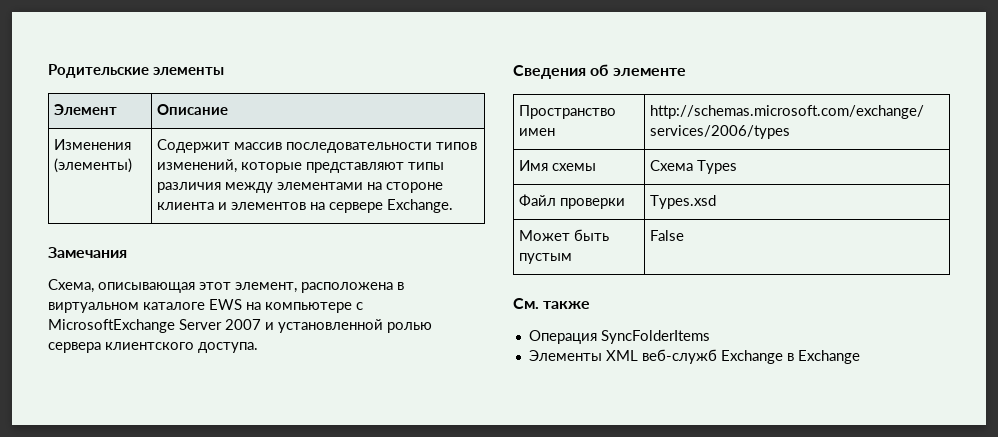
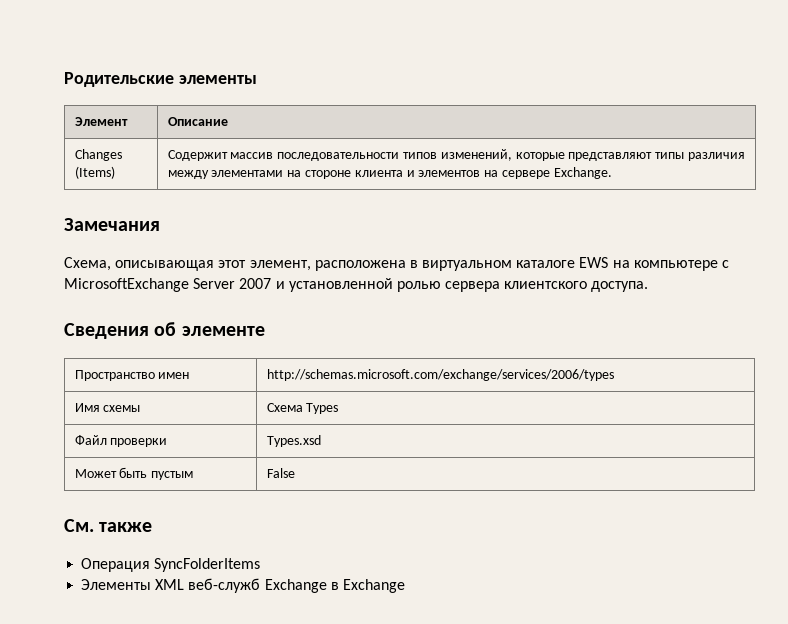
- Изменения (элементы) | Содержит массив последовательности типов изменений, которые представляют типы различия между элементами на стороне клиента и элементов на сервере Exchange.
+ Changes (Items) | Содержит массив последовательности типов изменений, которые представляют типы различия между элементами на стороне клиента и элементов на сервере Exchange.

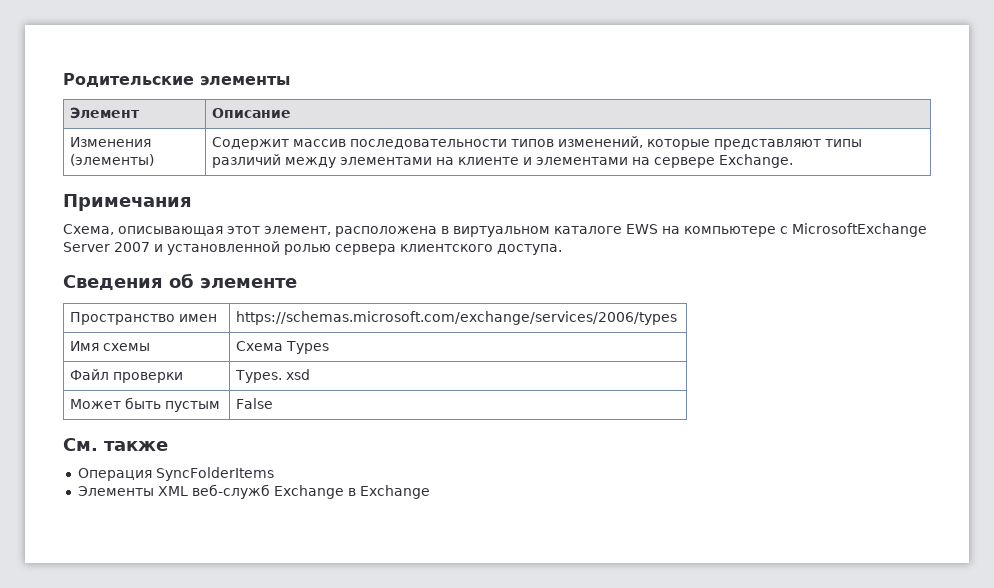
- Changes (Items) | Содержит массив последовательности типов изменений, которые представляют типы различия между элементами на стороне клиента и элементов на сервере Exchange.
+ Изменения (элементы) | Содержит массив последовательности типов изменений, которые представляют типы различий между элементами на клиенте и элементами на сервере Exchange.
- Замечания
+ Примечания
- Пространство имен | http://schemas.microsoft.com/exchange/services/2006/types
+ Пространство имен | https://schemas.microsoft.com/exchange/services/2006/types
- Файл проверки | Types.xsd
+ Файл проверки | Types. xsd

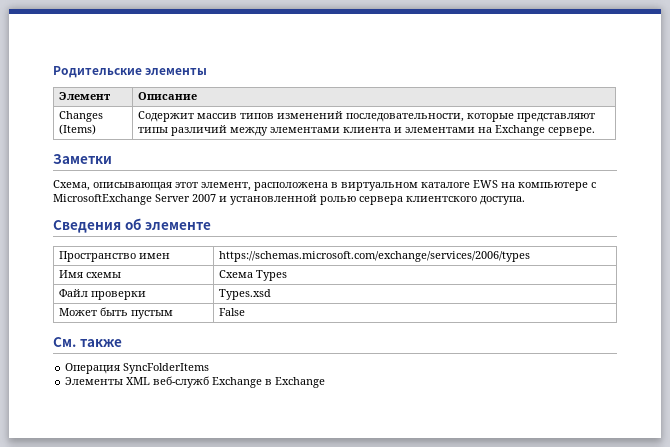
- Изменения (элементы) | Содержит массив последовательности типов изменений, которые представляют типы различий между элементами на клиенте и элементами на сервере Exchange.
- Примечания
+ Changes (Items) | Содержит массив типов изменений последовательности, которые представляют типы различий между элементами клиента и элементами на Exchange сервере.
+ Заметки
- Файл проверки | Types. xsd
+ Файл проверки | Types.xsd

